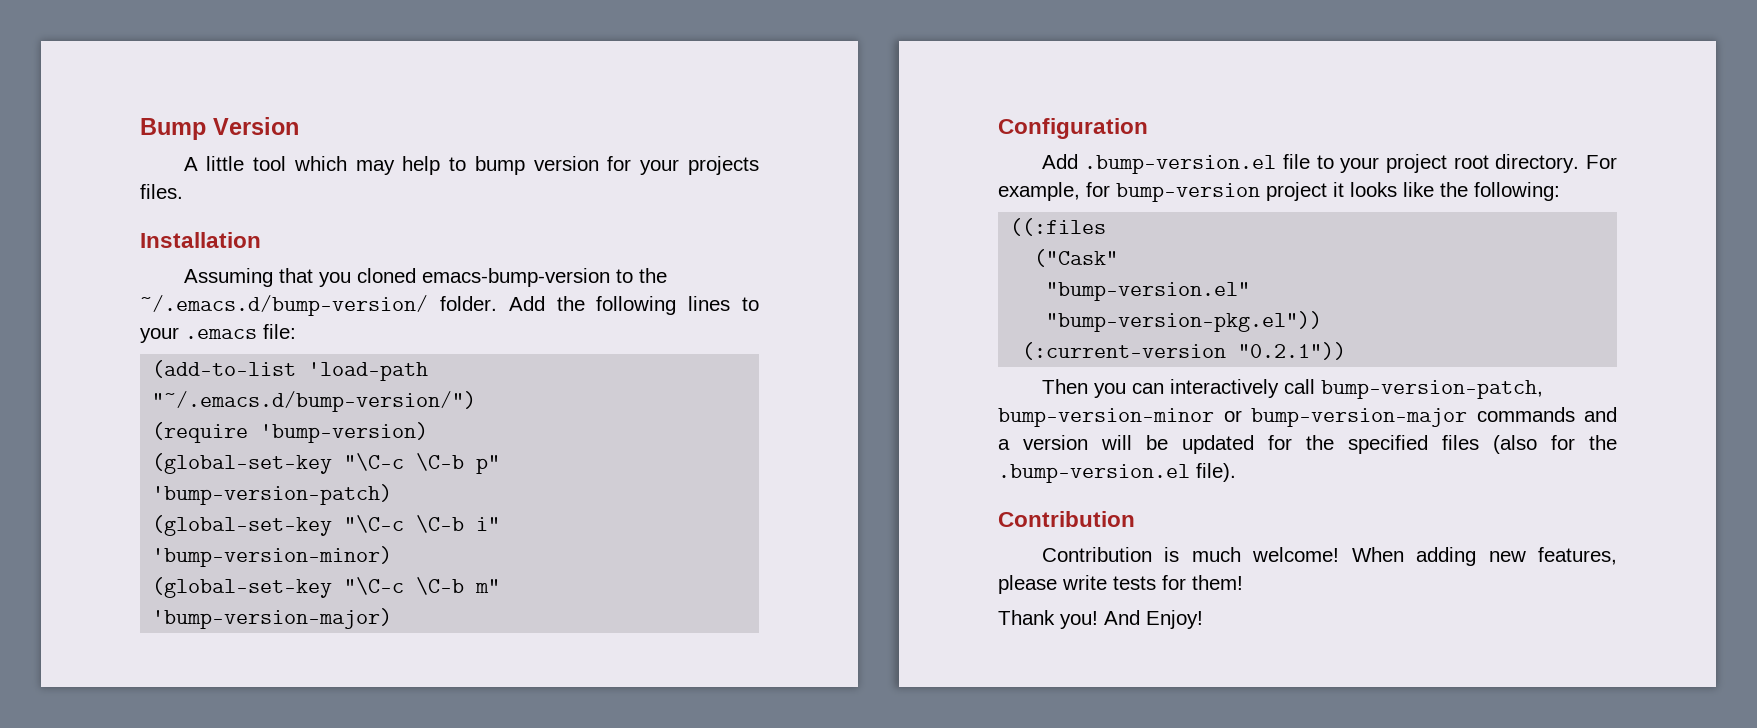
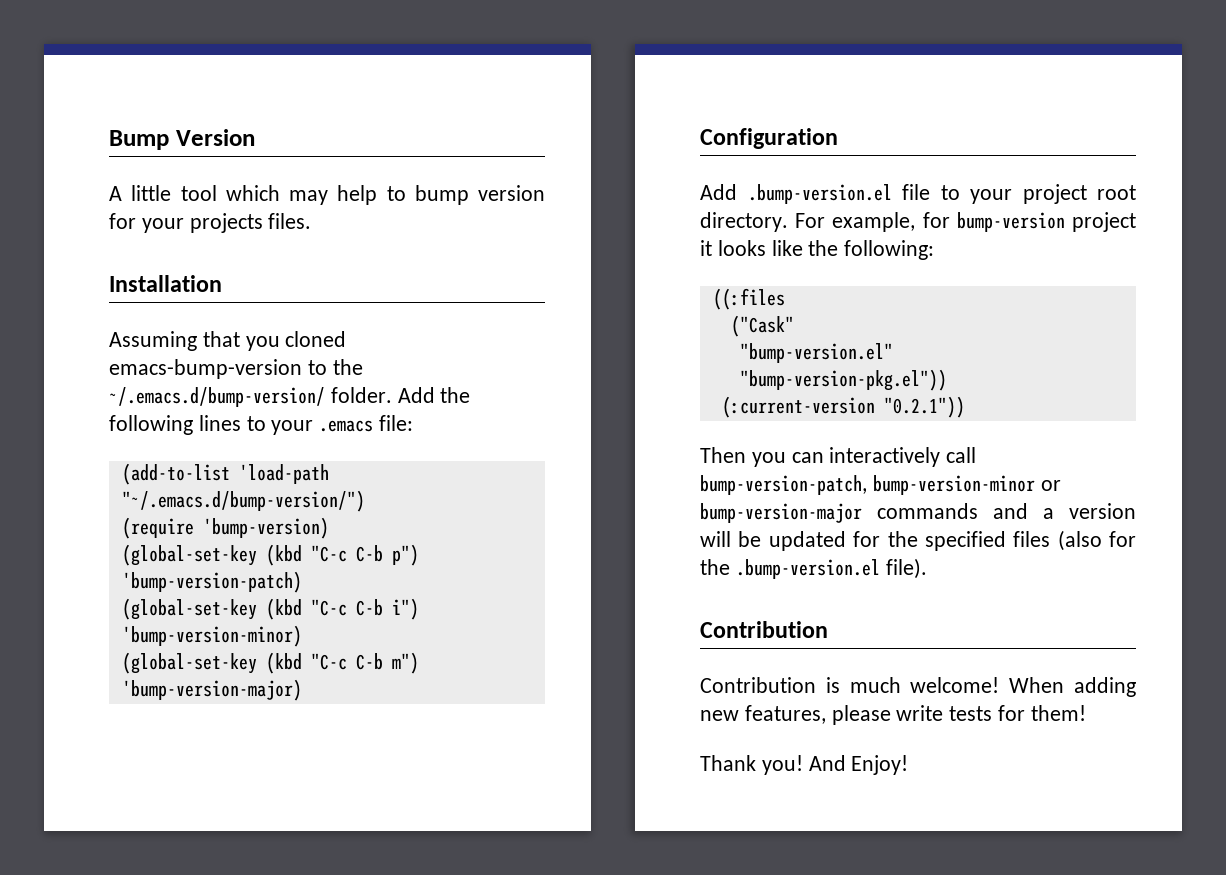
- (global-set-key "\C-c \C-b p" 'bump-version-patch)
- (global-set-key "\C-c \C-b i" 'bump-version-minor)
- (global-set-key "\C-c \C-b m" 'bump-version-major)
+ (global-set-key (kbd "C-c C-b p") 'bump-version-patch)
+ (global-set-key (kbd "C-c C-b i") 'bump-version-minor)
+ (global-set-key (kbd "C-c C-b m") 'bump-version-major)

